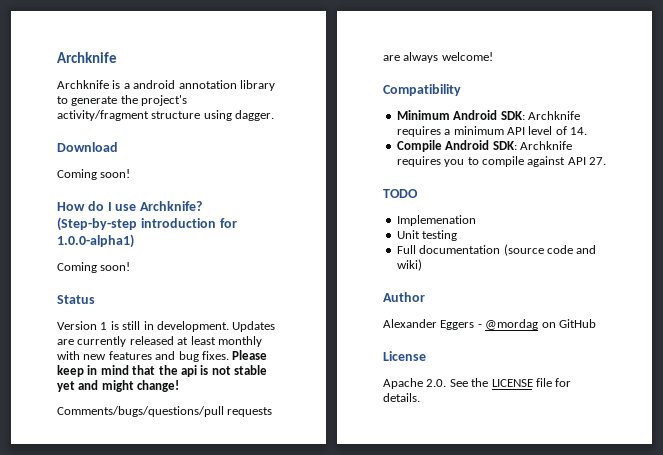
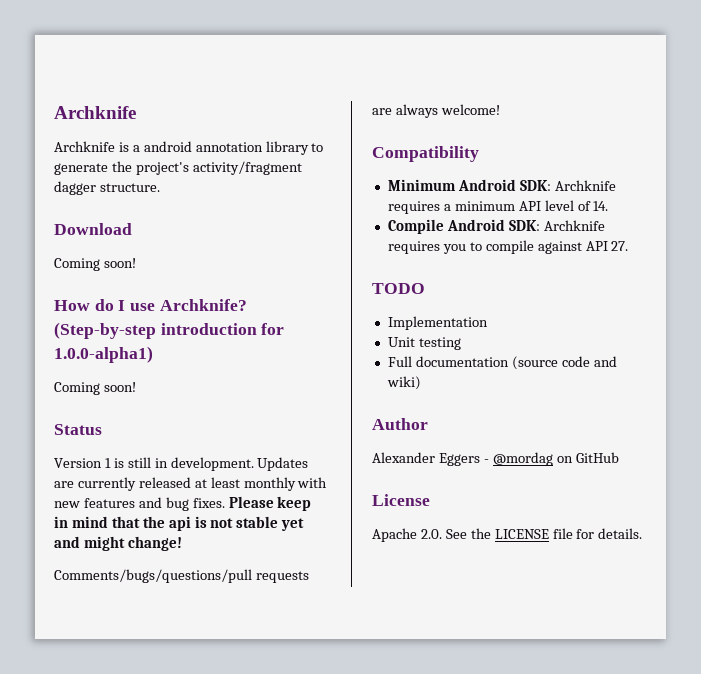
- Archknife is a android annotation library to generate the project's activity/fragment structure using dagger.
+ Archknife is a android annotation library to generate the project's activity/fragment dagger structure.
- Implemenation
+ Implementation

